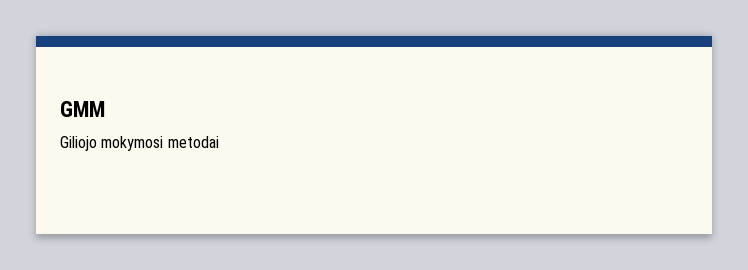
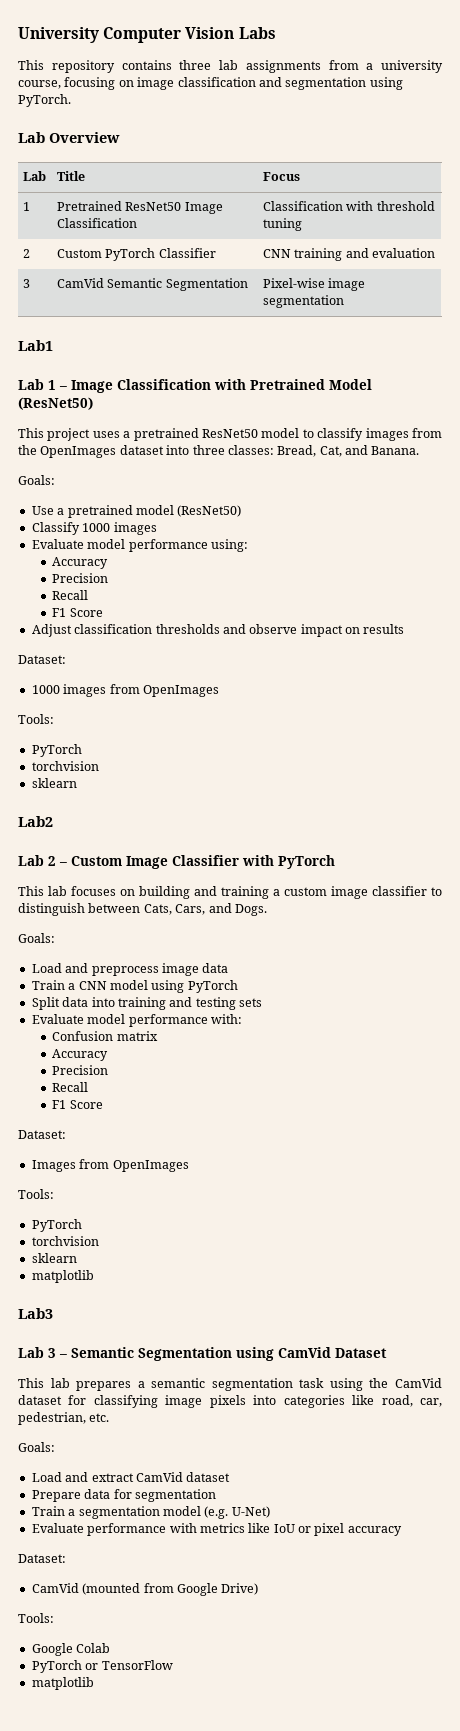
- GMM
- Giliojo mokymosi metodai
+ University Computer Vision Labs
+ This repository contains three lab assignments from a university course, focusing on image classification and segmentation using PyTorch.
+ Lab Overview
+ Lab | Title | Focus
+ 1 | Pretrained ResNet50 Image Classification | Classification with threshold tuning
+ 2 | Custom PyTorch Classifier | CNN training and evaluation
+ 3 | CamVid Semantic Segmentation | Pixel-wise image segmentation
+ Lab1
+ Lab 1 – Image Classification with Pretrained Model (ResNet50)
+ This project uses a pretrained ResNet50 model to classify images from the OpenImages dataset into three classes: Bread, Cat, and Banana.
+ Goals:
+ Use a pretrained model (ResNet50)
+ Classify 1000 images
+ Evaluate model performance using:
+ Accuracy
+ Precision
+ Recall
+ F1 Score
+ Adjust classification thresholds and observe impact on results
+ Dataset:
+ 1000 images from OpenImages
+ Tools:
+ PyTorch
+ torchvision
+ sklearn
+ Lab2
+ Lab 2 – Custom Image Classifier with PyTorch
+ This lab focuses on building and training a custom image classifier to distinguish between Cats, Cars, and Dogs.
+ Goals:
+ Load and preprocess image data
+ Train a CNN model using PyTorch
+ Split data into training and testing sets
+ Evaluate model performance with:
+ Confusion matrix
+ Accuracy
+ Precision
+ Recall
+ F1 Score
+ Dataset:
+ Images from OpenImages
+ Tools:
+ PyTorch
+ torchvision
+ sklearn
+ matplotlib
+ Lab3
+ Lab 3 – Semantic Segmentation using CamVid Dataset
+ This lab prepares a semantic segmentation task using the CamVid dataset for classifying image pixels into categories like road, car, pedestrian, etc.
+ Goals:
+ Load and extract CamVid dataset
+ Prepare data for segmentation
+ Train a segmentation model (e.g. U-Net)
+ Evaluate performance with metrics like IoU or pixel accuracy
+ Dataset:
+ CamVid (mounted from Google Drive)
+ Tools:
+ Google Colab
+ PyTorch or TensorFlow
+ matplotlib

